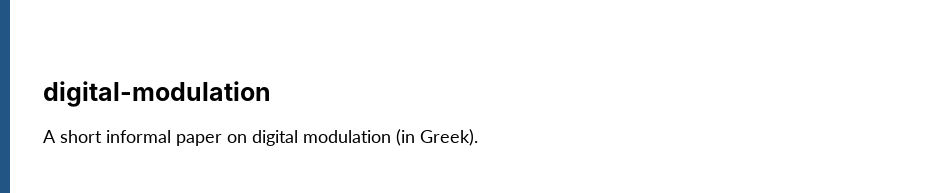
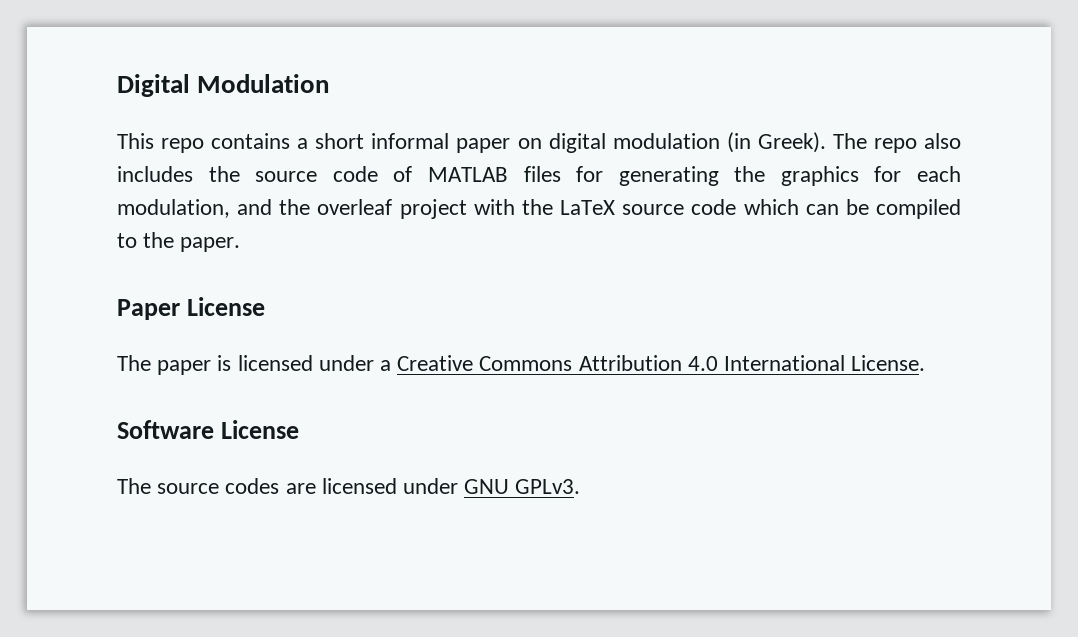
- digital-modulation
- A short informal paper on digital modulation (in Greek).
+ Digital Modulation
+ This repo contains a short informal paper on digital modulation (in Greek).
+ The repo also includes the source code of MATLAB files for generating the graphics for each modulation, and the overleaf project with the LaTeX source code which can be compiled to the paper.
+ Paper License
+ The paper is licensed under a Creative Commons Attribution 4.0 International License.
+ Software License
+ The source codes are licensed under GNU GPLv3.

